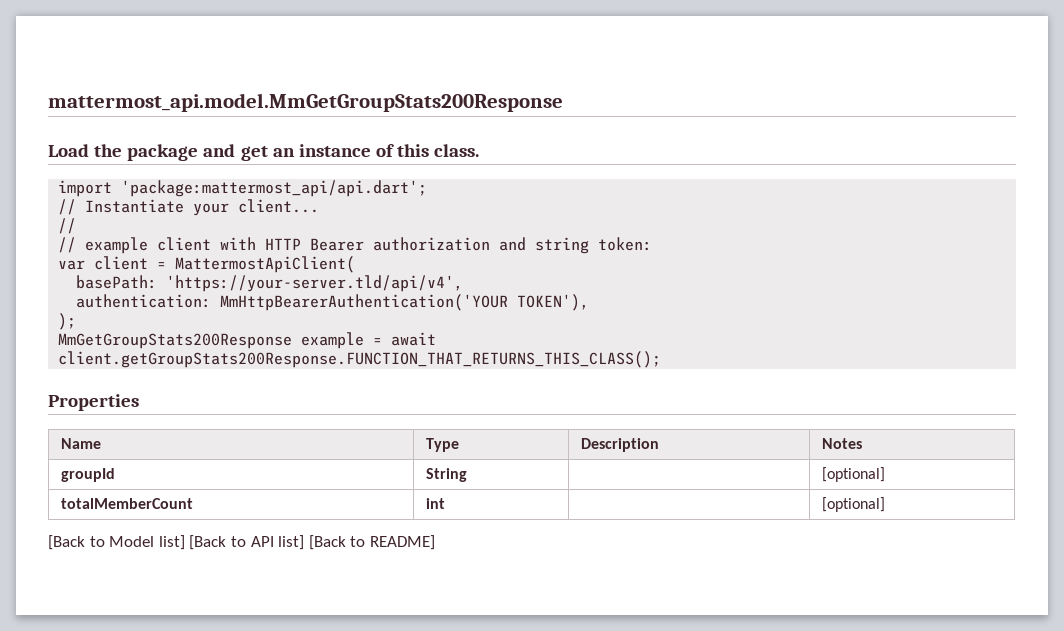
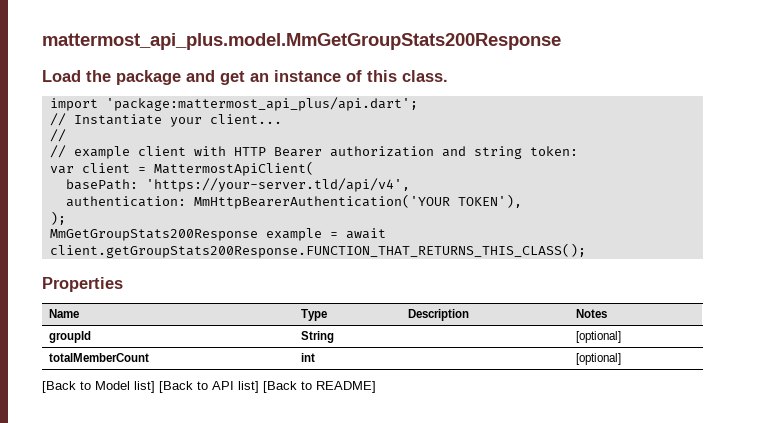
- mattermost_api.model.MmGetGroupStats200Response
+ mattermost_api_plus.model.MmGetGroupStats200Response
- import 'package:mattermost_api/api.dart';
+ import 'package:mattermost_api_plus/api.dart';

